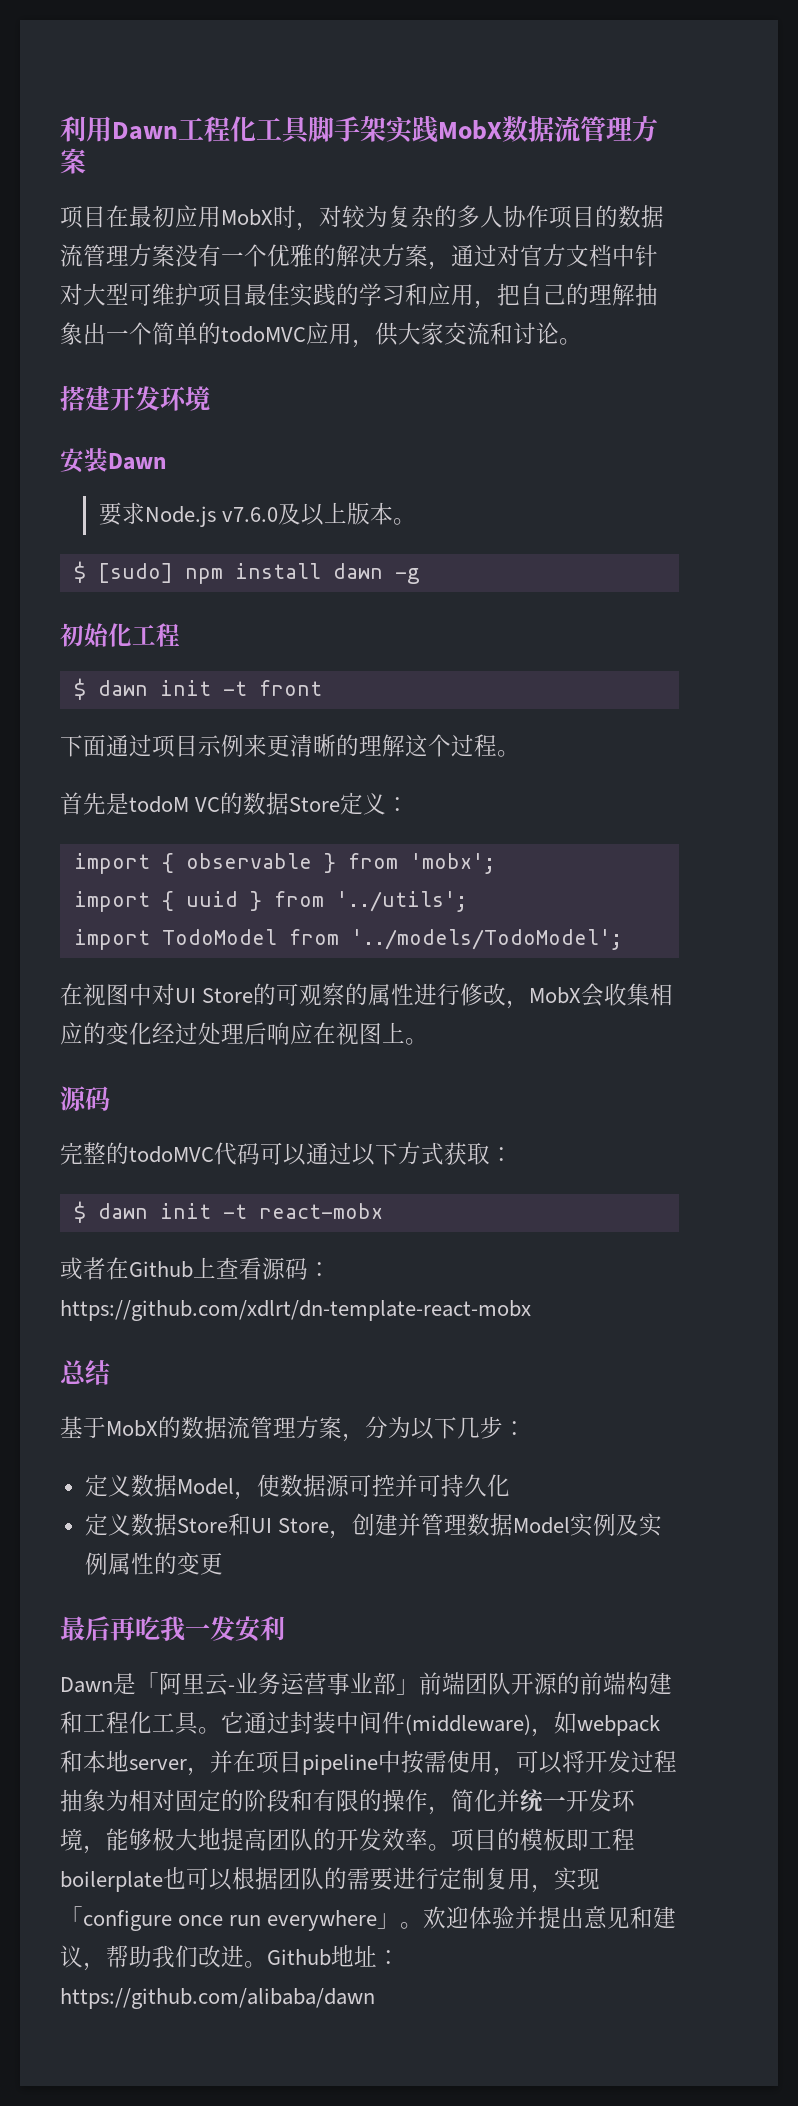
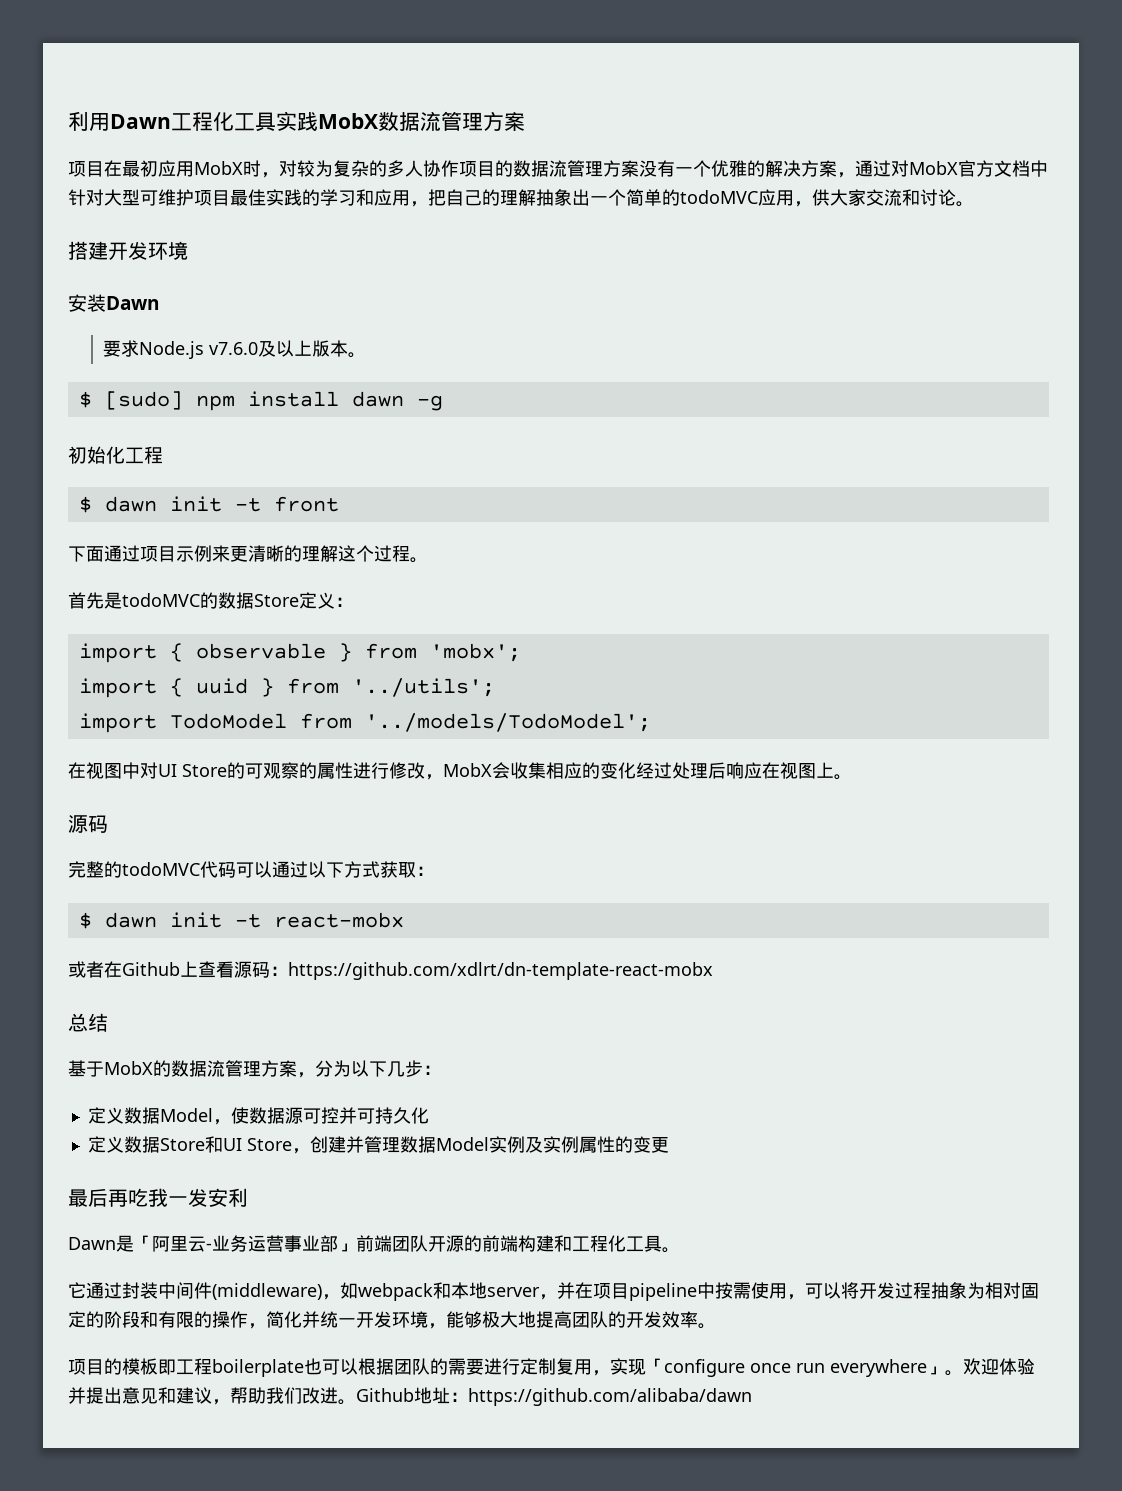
- 利用Dawn工程化工具脚手架实践MobX数据流管理方案
+ 利用Dawn工程化工具实践MobX数据流管理方案
- 项目在最初应用MobX时，对较为复杂的多人协作项目的数据流管理方案没有一个优雅的解决方案，通过对官方文档中针对大型可维护项目最佳实践的学习和应用，把自己的理解抽象出一个简单的todoMVC应用，供大家交流和讨论。
+ 项目在最初应用MobX时，对较为复杂的多人协作项目的数据流管理方案没有一个优雅的解决方案，通过对MobX官方文档中针对大型可维护项目最佳实践的学习和应用，把自己的理解抽象出一个简单的todoMVC应用，供大家交流和讨论。
- 首先是todoM VC的数据Store定义：
+ 首先是todoMVC的数据Store定义：
- Dawn是「阿里云-业务运营事业部」前端团队开源的前端构建和工程化工具。它通过封装中间件(middleware)，如webpack和本地server，并在项目pipeline中按需使用，可以将开发过程抽象为相对固定的阶段和有限的操作，简化并统一开发环境，能够极大地提高团队的开发效率。项目的模板即工程boilerplate也可以根据团队的需要进行定制复用，实现「configure once run everywhere」。
+ Dawn是「阿里云-业务运营事业部」前端团队开源的前端构建和工程化工具。
+ 它通过封装中间件(middleware)，如webpack和本地server，并在项目pipeline中按需使用，可以将开发过程抽象为相对固定的阶段和有限的操作，简化并统一开发环境，能够极大地提高团队的开发效率。
+ 项目的模板即工程boilerplate也可以根据团队的需要进行定制复用，实现「configure once run everywhere」。

